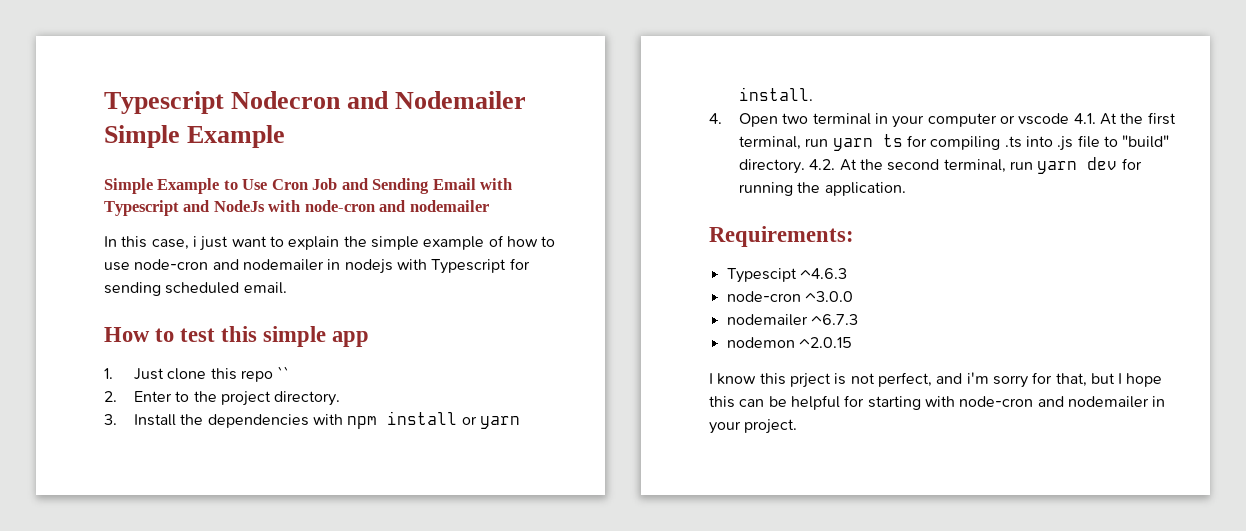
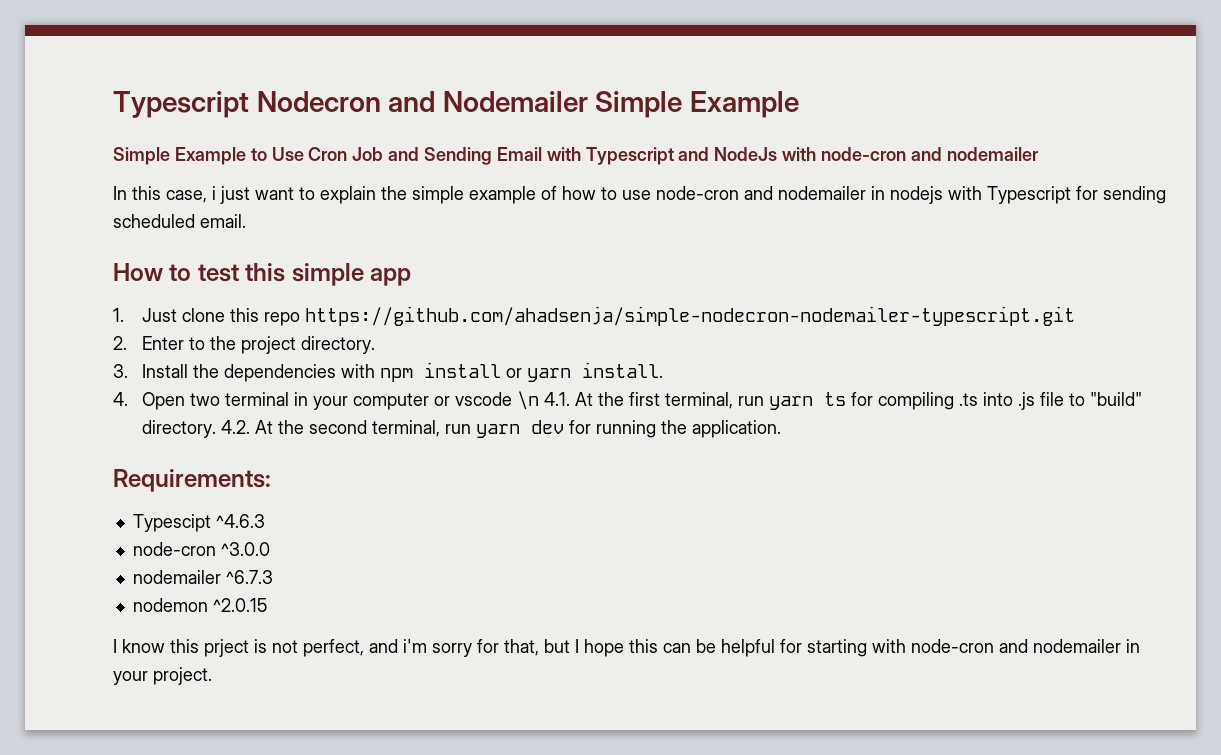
- 1. Just clone this repo ``
+ 1. Just clone this repo https://github.com/ahadsenja/simple-nodecron-nodemailer-typescript.git
- 4. Open two terminal in your computer or vscode 4.1. At the first terminal, run yarn ts for compiling .ts into .js file to "build" directory.
+ 4. Open two terminal in your computer or vscode \n 4.1. At the first terminal, run yarn ts for compiling .ts into .js file to "build" directory.

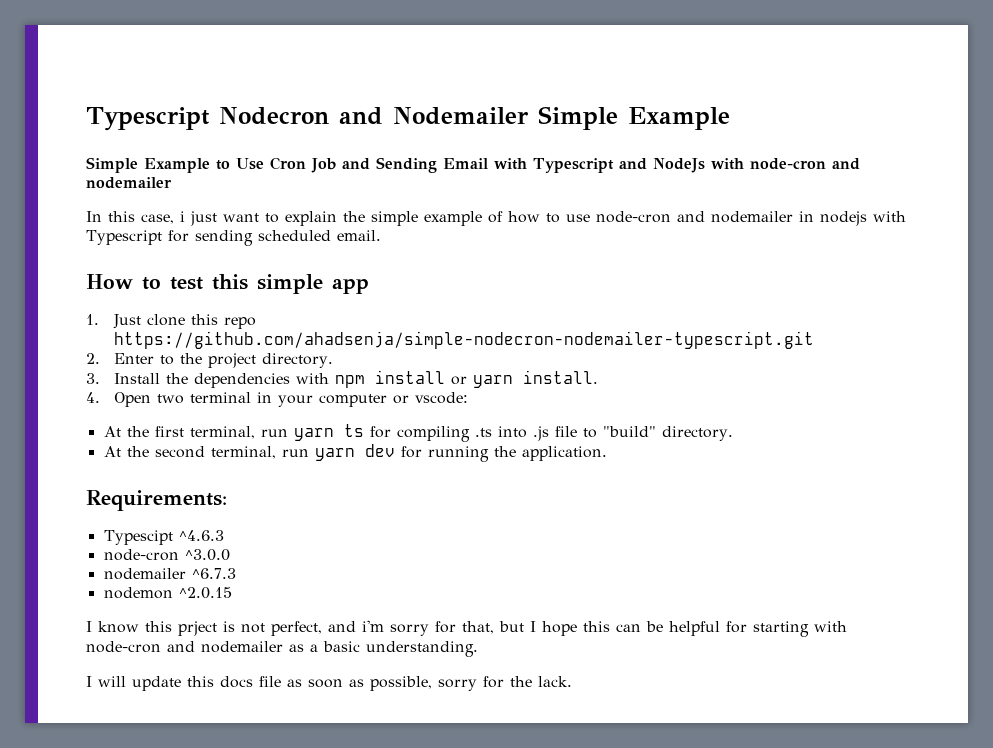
- 4. Open two terminal in your computer or vscode \n 4.1. At the first terminal, run yarn ts for compiling .ts into .js file to "build" directory. 4.2. At the second terminal, run yarn dev for running the application.
+ 4. Open two terminal in your computer or vscode:
+ At the first terminal, run yarn ts for compiling .ts into .js file to "build" directory.
+ At the second terminal, run yarn dev for running the application.
- I know this prject is not perfect, and i'm sorry for that, but I hope this can be helpful for starting with node-cron and nodemailer in your project.
+ I know this prject is not perfect, and i'm sorry for that, but I hope this can be helpful for starting with node-cron and nodemailer as a basic understanding.
+ I will update this docs file as soon as possible, sorry for the lack.

